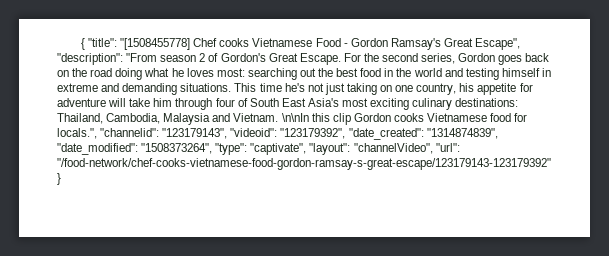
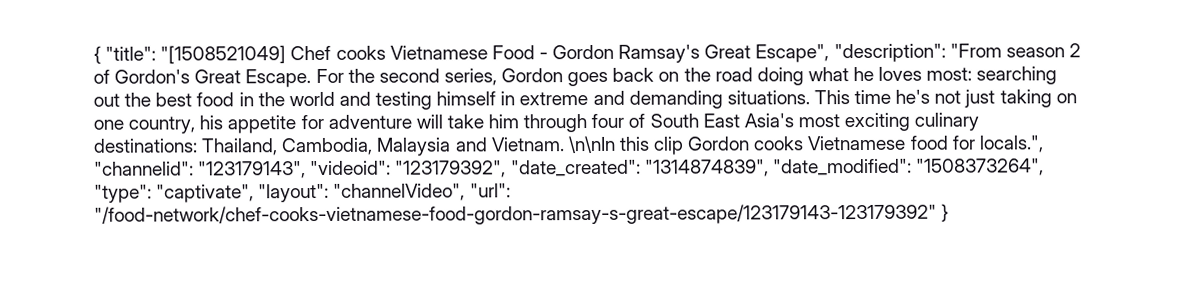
- { "title": "[1508455778] Chef cooks Vietnamese Food - Gordon Ramsay's Great Escape", "description": "From season 2 of Gordon's Great Escape.
+ { "title": "[1508521049] Chef cooks Vietnamese Food - Gordon Ramsay's Great Escape", "description": "From season 2 of Gordon's Great Escape.

